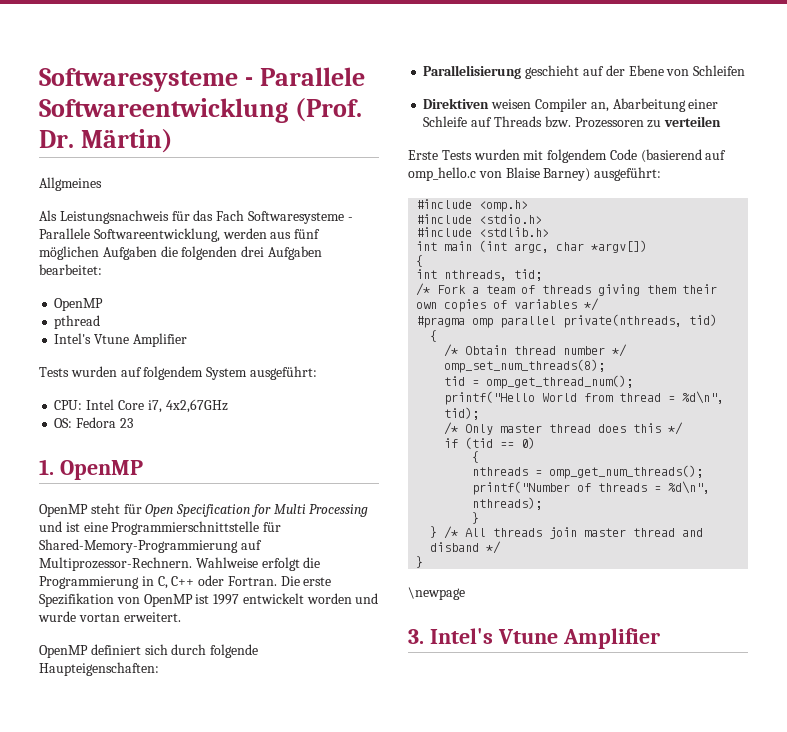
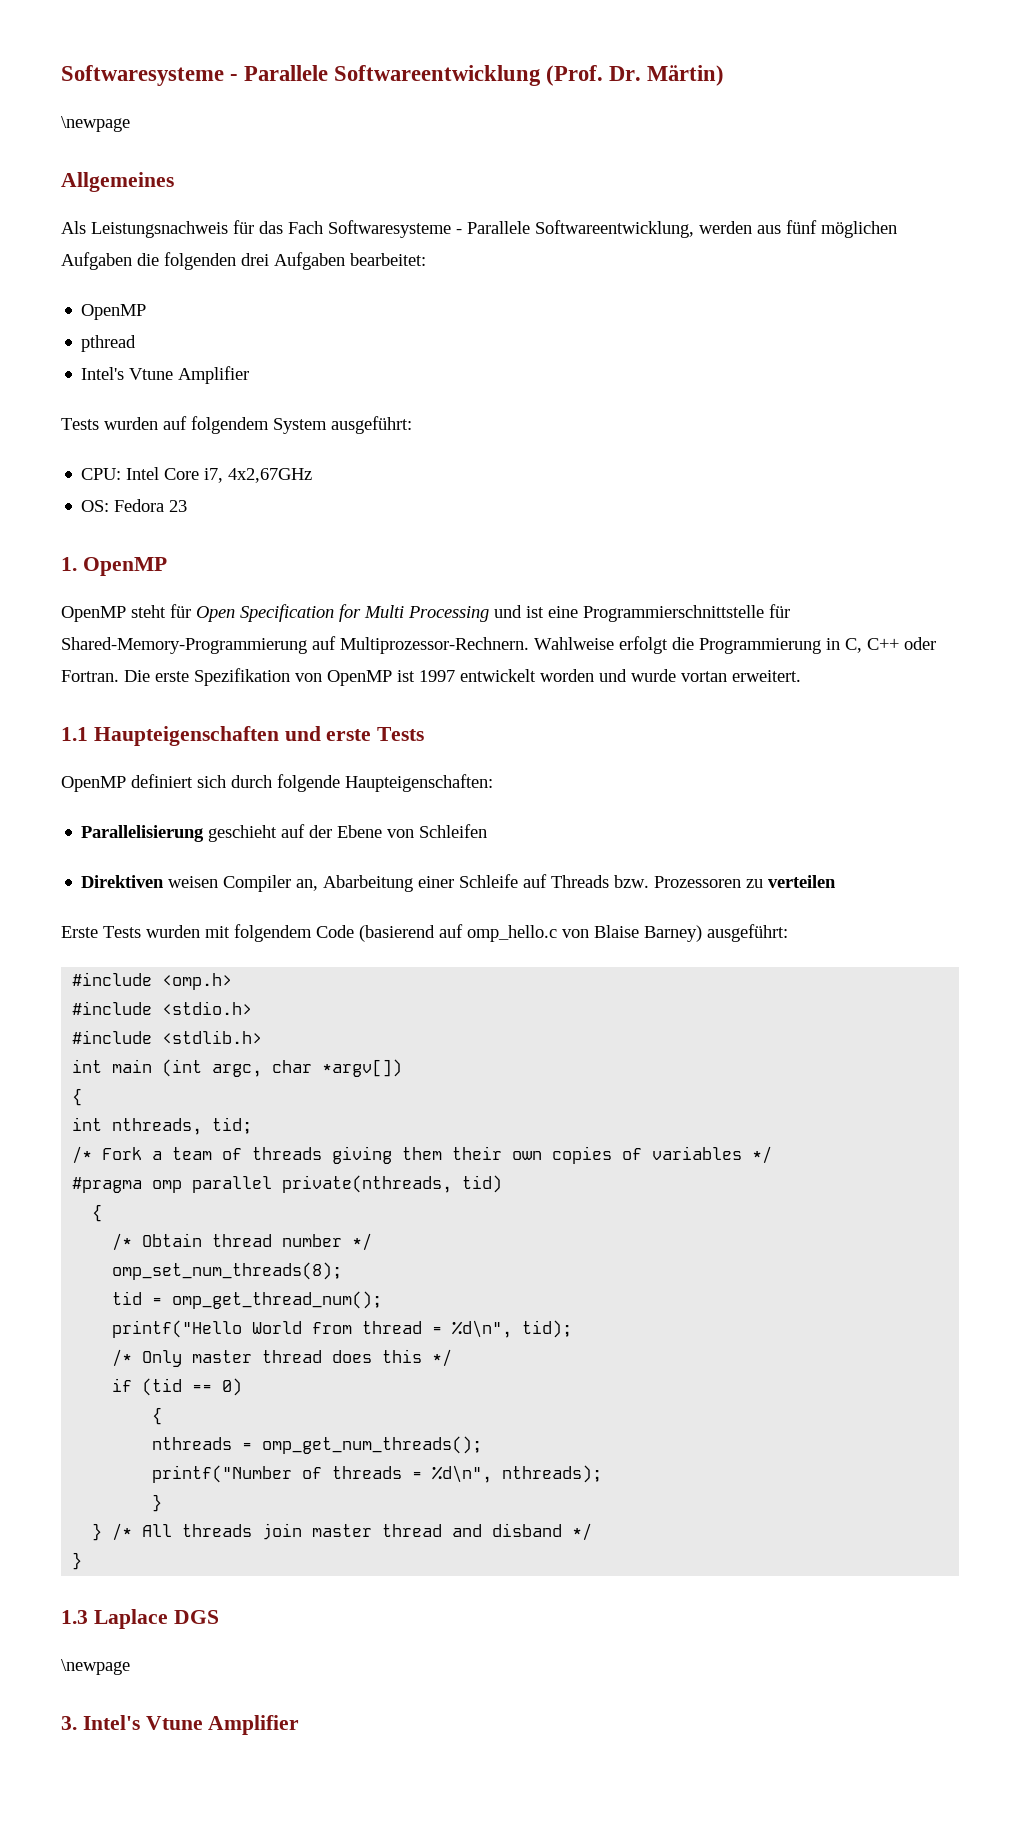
  Softwaresysteme - Parallele Softwareentwicklung (Prof. Dr. Märtin)
- Allgmeines
+ \newpage
+ Allgemeines
+ 1.1 Haupteigenschaften und erste Tests
+ 1.3 Laplace DGS

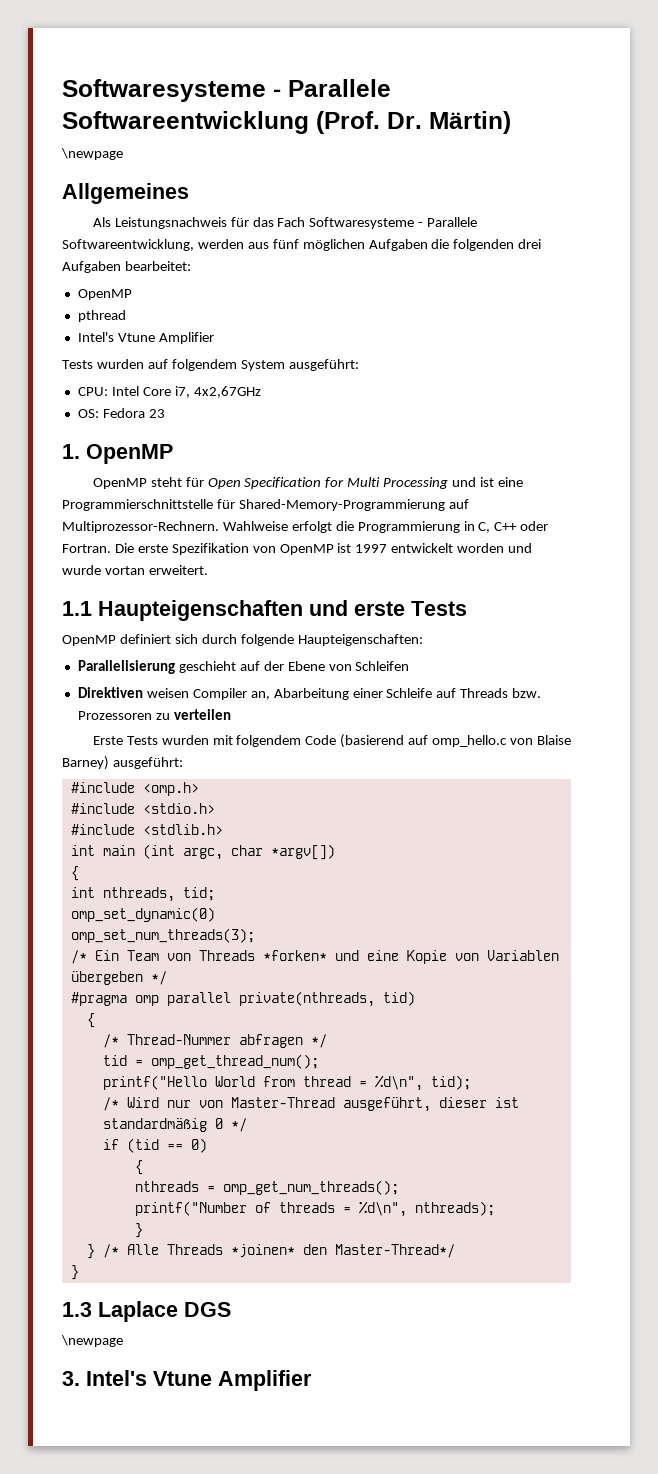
- /* Fork a team of threads giving them their own copies of variables */
+ omp_set_dynamic(0)
+ omp_set_num_threads(3);
+ /* Ein Team von Threads *forken* und eine Kopie von Variablen übergeben */
- /* Obtain thread number */
- omp_set_num_threads(8);
+ /* Thread-Nummer abfragen */
- /* Only master thread does this */
+ /* Wird nur von Master-Thread ausgeführt, dieser ist standardmäßig 0 */
- } /* All threads join master thread and disband */
+ } /* Alle Threads *joinen* den Master-Thread*/

